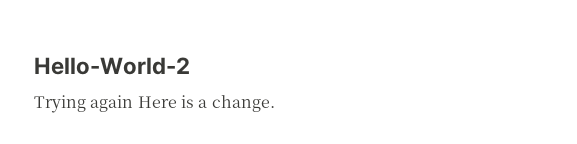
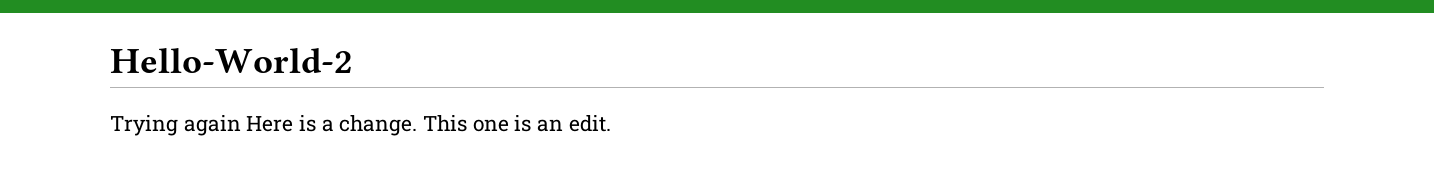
+ This one is an edit.

